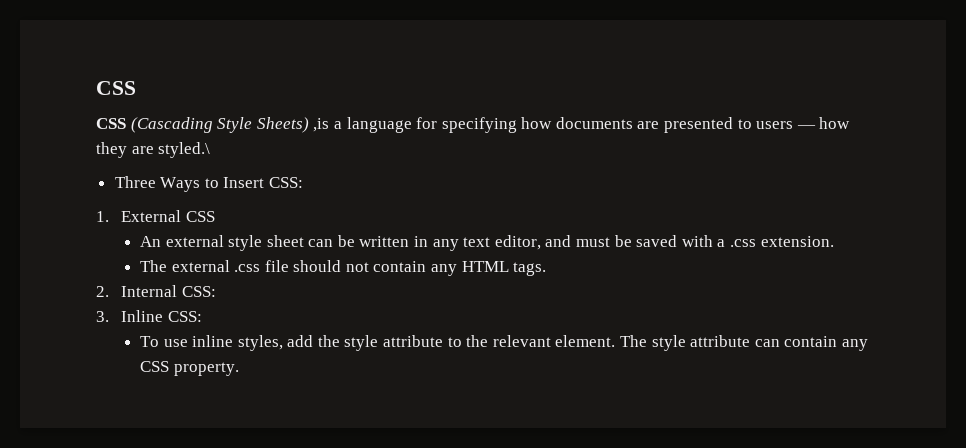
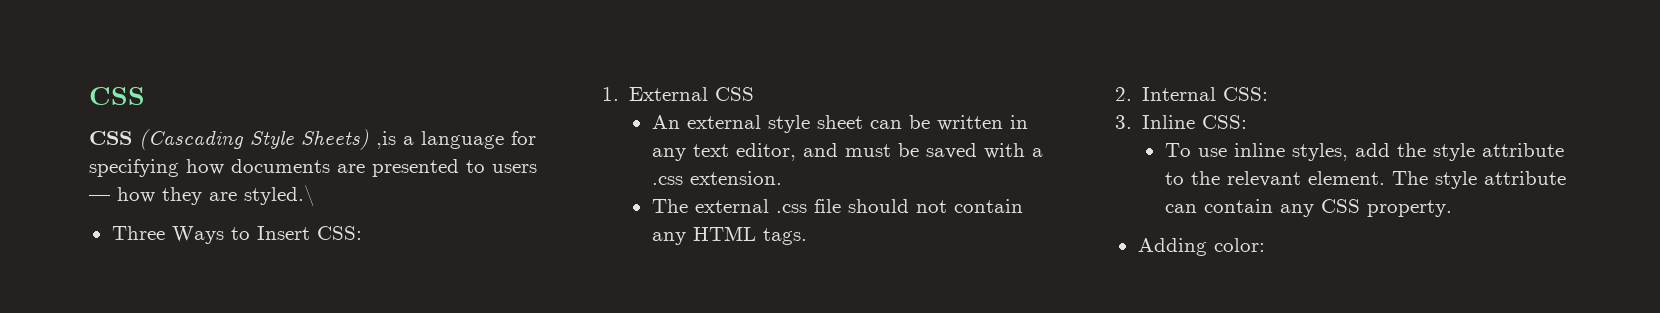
+ Adding color:

